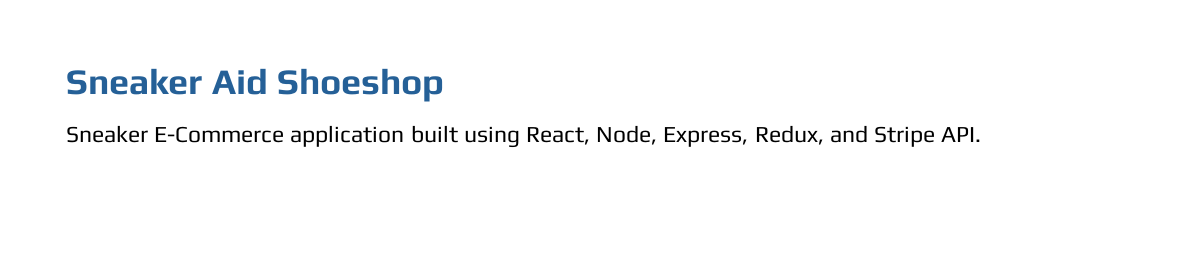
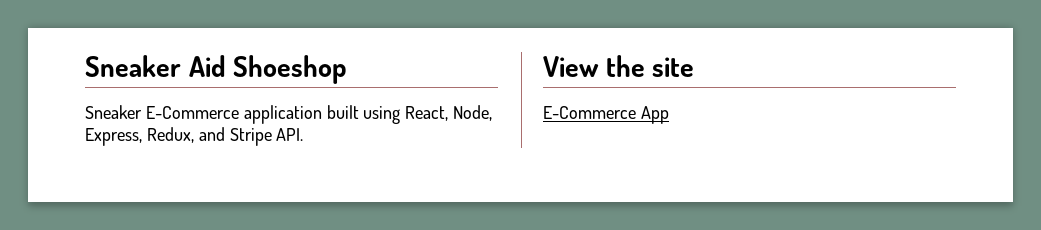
+ View the site
+ E-Commerce App

